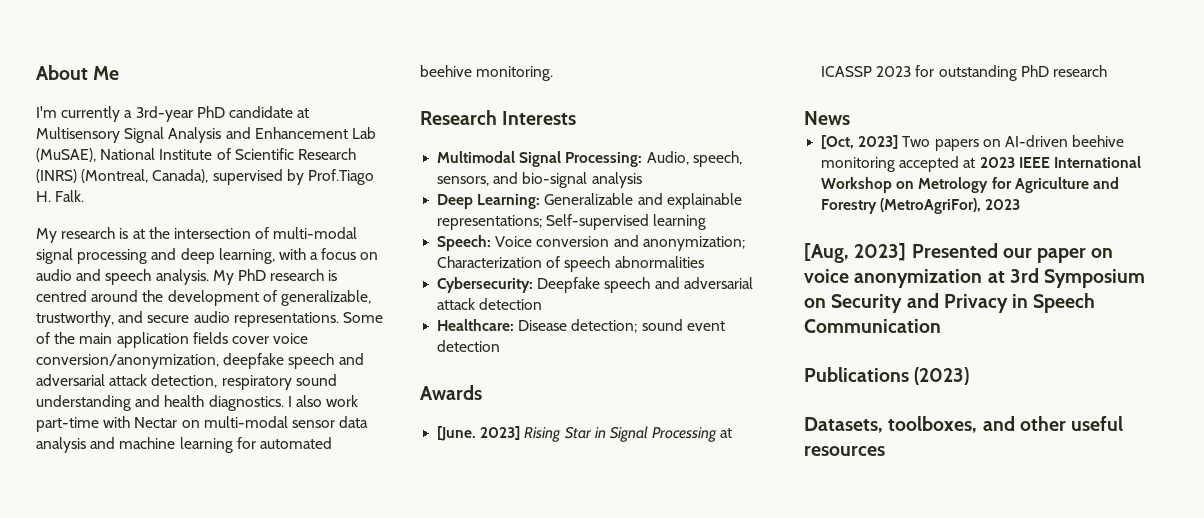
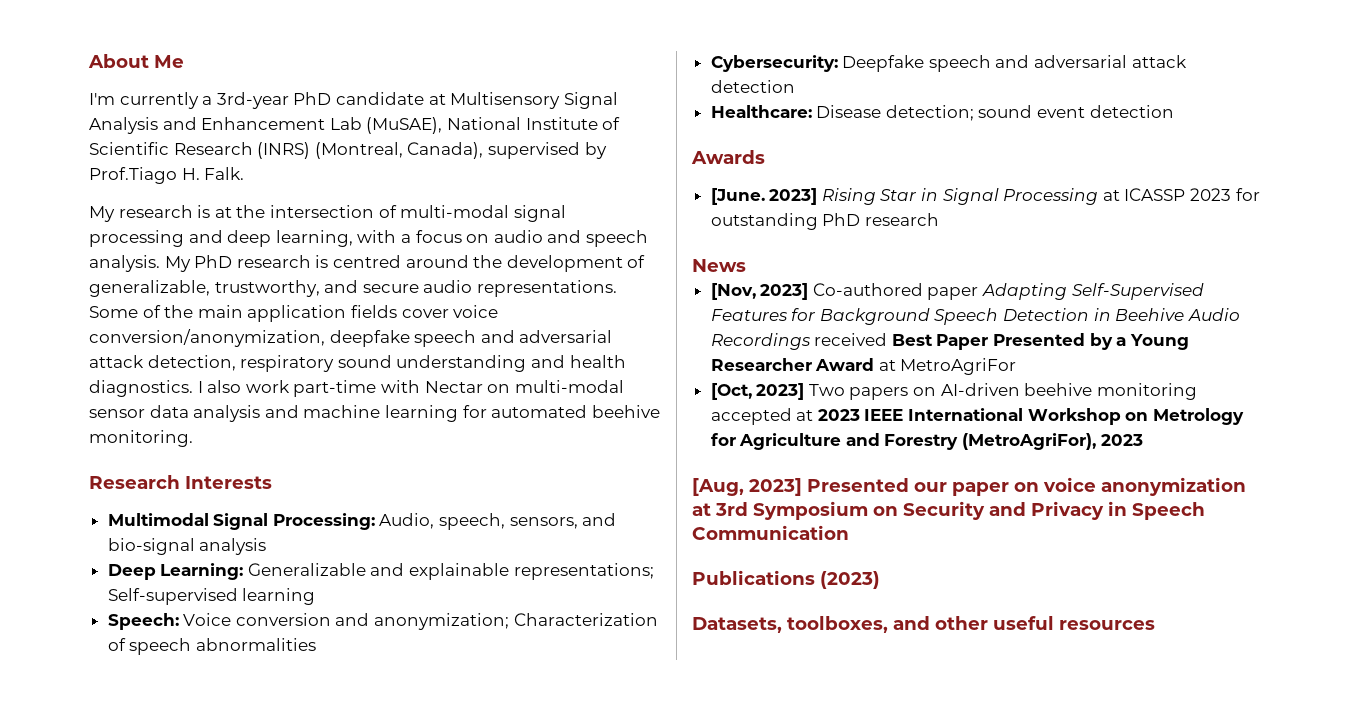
+ [Nov, 2023] Co-authored paper Adapting Self-Supervised Features for Background Speech Detection in Beehive Audio Recordings received Best Paper Presented by a Young Researcher Award at MetroAgriFor

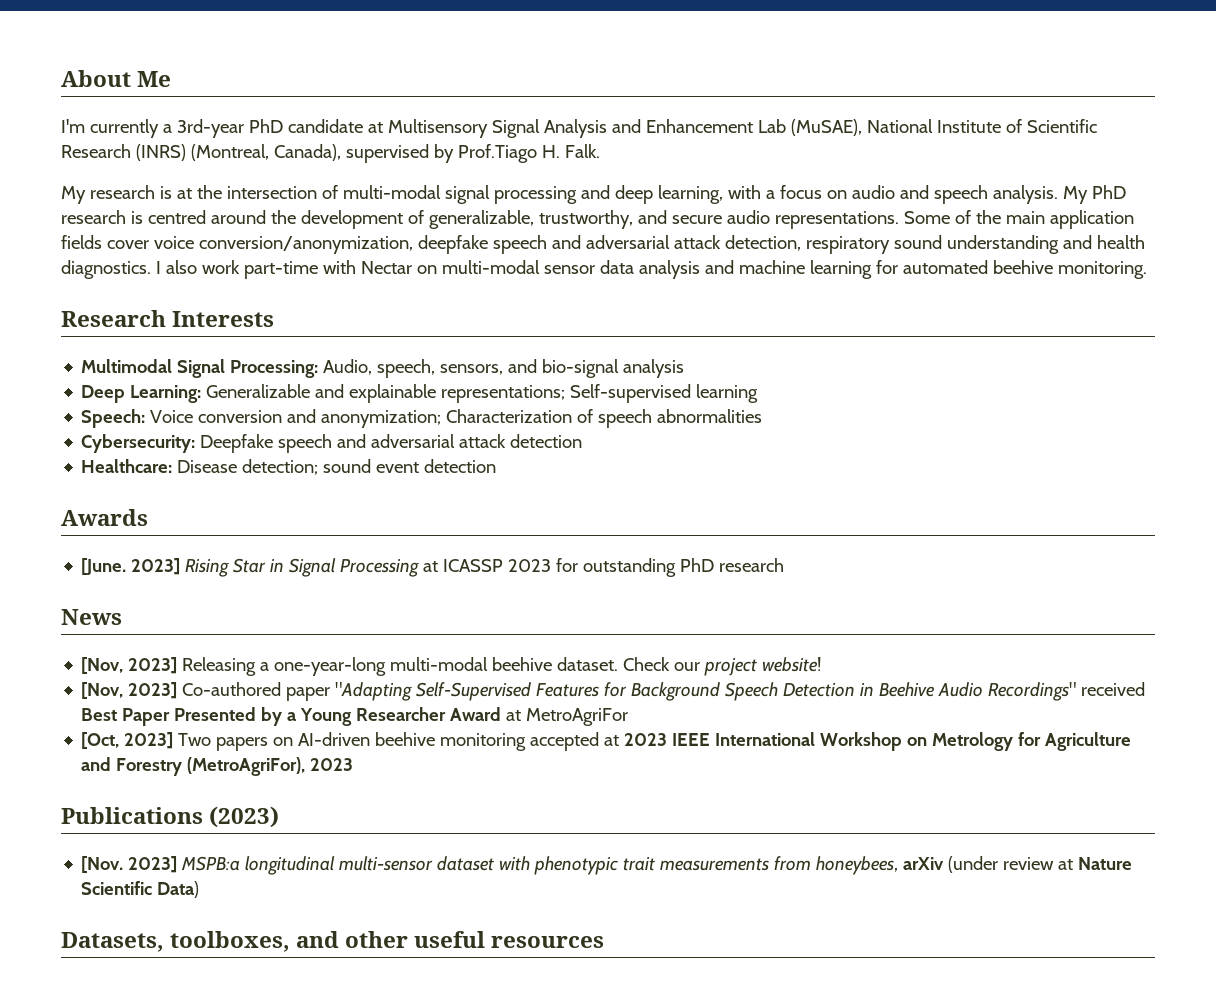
+ [Nov, 2023] Releasing a one-year-long multi-modal beehive dataset. Check our project website!
- [Nov, 2023] Co-authored paper Adapting Self-Supervised Features for Background Speech Detection in Beehive Audio Recordings received Best Paper Presented by a Young Researcher Award at MetroAgriFor
+ [Nov, 2023] Co-authored paper "Adapting Self-Supervised Features for Background Speech Detection in Beehive Audio Recordings" received Best Paper Presented by a Young Researcher Award at MetroAgriFor
- [Aug, 2023] Presented our paper on voice anonymization at 3rd Symposium on Security and Privacy in Speech Communication
  Publications (2023)
+ [Nov. 2023] MSPB:a longitudinal multi-sensor dataset with phenotypic trait measurements from honeybees, arXiv (under review at Nature Scientific Data)

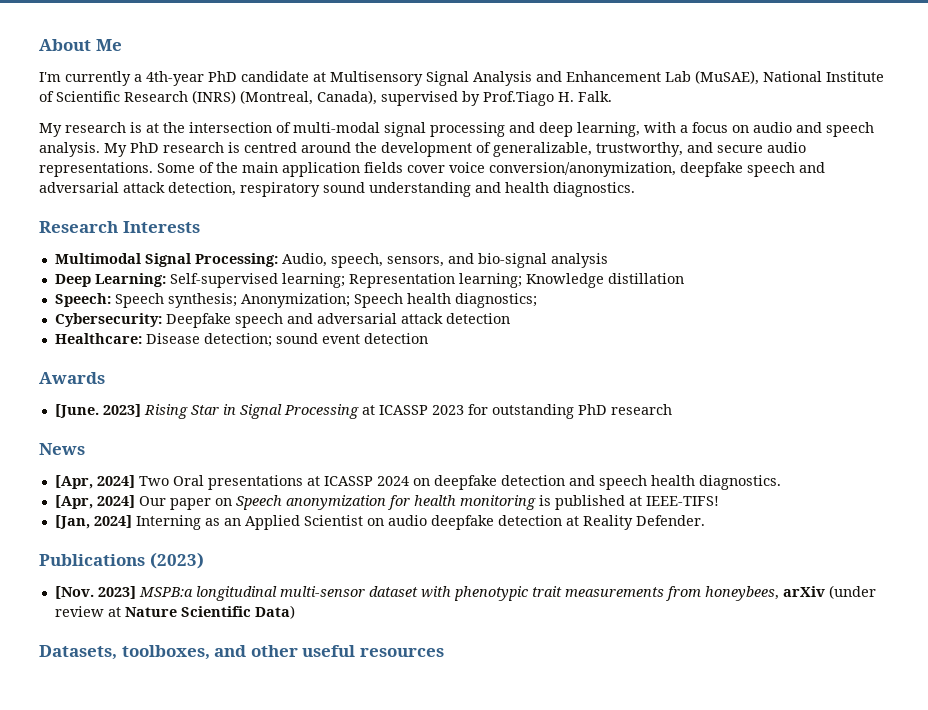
- I'm currently a 3rd-year PhD candidate at Multisensory Signal Analysis and Enhancement Lab (MuSAE), National Institute of Scientific Research (INRS) (Montreal, Canada), supervised by Prof.Tiago H. Falk.
+ I'm currently a 4th-year PhD candidate at Multisensory Signal Analysis and Enhancement Lab (MuSAE), National Institute of Scientific Research (INRS) (Montreal, Canada), supervised by Prof.Tiago H. Falk.
- I also work part-time with Nectar on multi-modal sensor data analysis and machine learning for automated beehive monitoring.
- Deep Learning: Generalizable and explainable representations; Self-supervised learning
- Speech: Voice conversion and anonymization; Characterization of speech abnormalities
+ Deep Learning: Self-supervised learning; Representation learning; Knowledge distillation
+ Speech: Speech synthesis; Anonymization; Speech health diagnostics;
- [Nov, 2023] Releasing a one-year-long multi-modal beehive dataset. Check our project website!
- [Nov, 2023] Co-authored paper "Adapting Self-Supervised Features for Background Speech Detection in Beehive Audio Recordings" received Best Paper Presented by a Young Researcher Award at MetroAgriFor
- [Oct, 2023] Two papers on AI-driven beehive monitoring accepted at 2023 IEEE International Workshop on Metrology for Agriculture and Forestry (MetroAgriFor), 2023
+ [Apr, 2024] Two Oral presentations at ICASSP 2024 on deepfake detection and speech health diagnostics.
+ [Apr, 2024] Our paper on Speech anonymization for health monitoring is published at IEEE-TIFS!
+ [Jan, 2024] Interning as an Applied Scientist on audio deepfake detection at Reality Defender.

